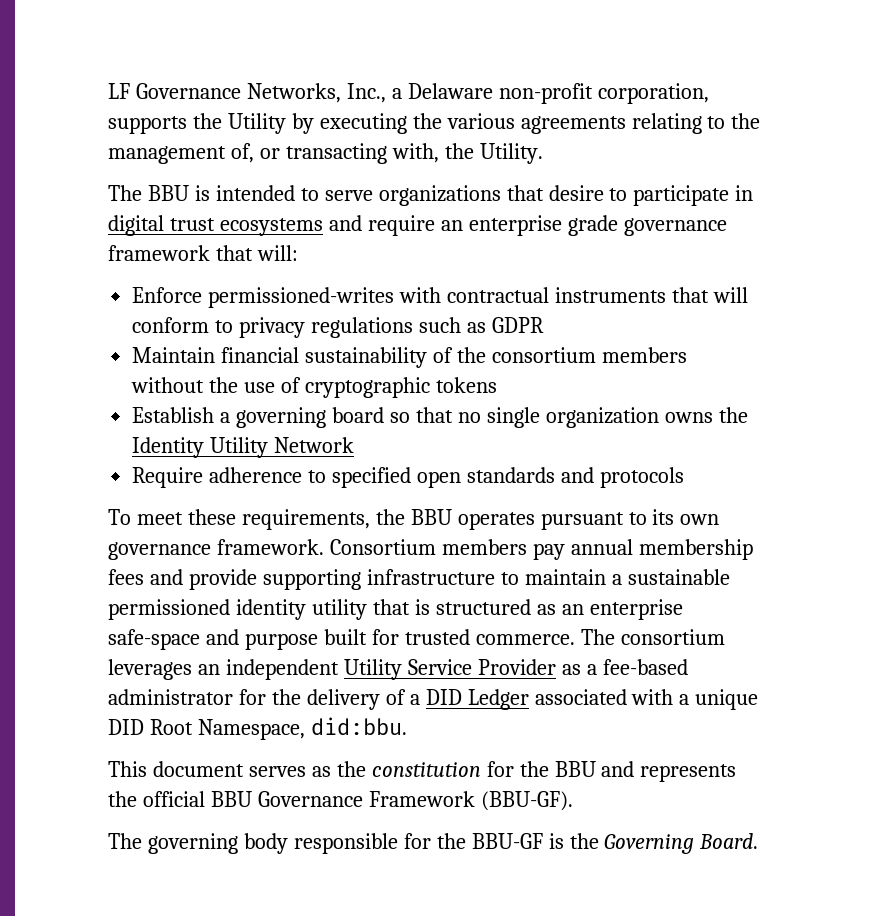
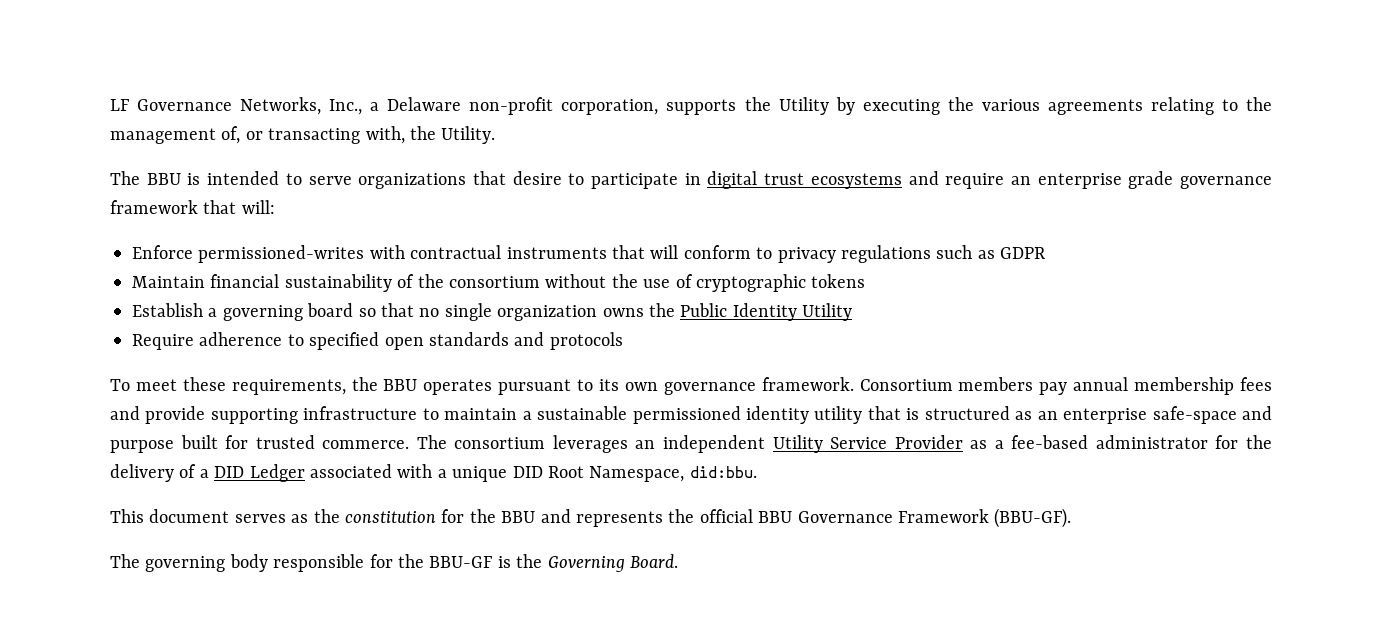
- Maintain financial sustainability of the consortium members without the use of cryptographic tokens
+ Maintain financial sustainability of the consortium without the use of cryptographic tokens
- Establish a governing board so that no single organization owns the Identity Utility Network
+ Establish a governing board so that no single organization owns the Public Identity Utility

